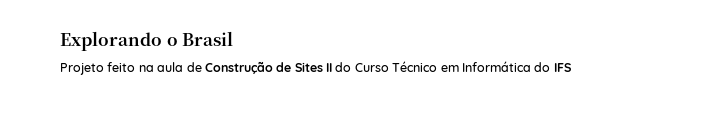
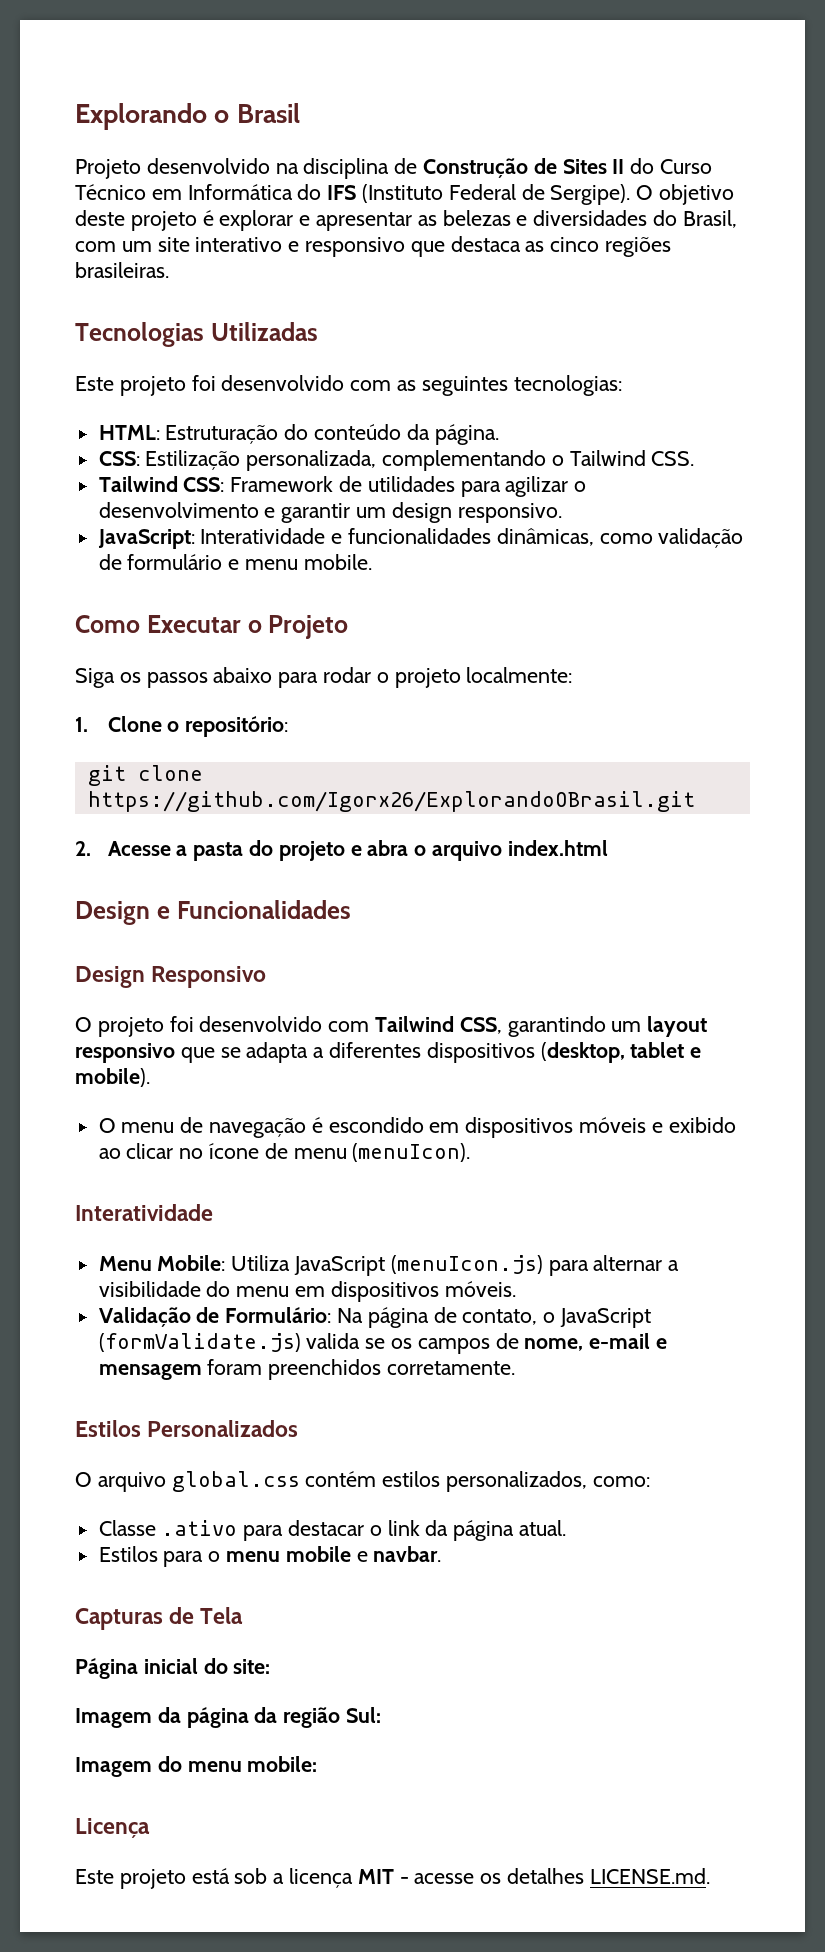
- Projeto feito na aula de Construção de Sites II do Curso Técnico em Informática do IFS
+ Projeto desenvolvido na disciplina de Construção de Sites II do Curso Técnico em Informática do IFS (Instituto Federal de Sergipe). O objetivo deste projeto é explorar e apresentar as belezas e diversidades do Brasil, com um site interativo e responsivo que destaca as cinco regiões brasileiras.
+ Tecnologias Utilizadas
+ Este projeto foi desenvolvido com as seguintes tecnologias:
+ HTML: Estruturação do conteúdo da página.
+ CSS: Estilização personalizada, complementando o Tailwind CSS.
+ Tailwind CSS: Framework de utilidades para agilizar o desenvolvimento e garantir um design responsivo.
+ JavaScript: Interatividade e funcionalidades dinâmicas, como validação de formulário e menu mobile.
+ Como Executar o Projeto
+ Siga os passos abaixo para rodar o projeto localmente:
+ 1. Clone o repositório:
+ git clone https://github.com/Igorx26/ExplorandoOBrasil.git
+ 2. Acesse a pasta do projeto e abra o arquivo index.html
+ Design e Funcionalidades
+ Design Responsivo
+ O projeto foi desenvolvido com Tailwind CSS, garantindo um layout responsivo que se adapta a diferentes dispositivos (desktop, tablet e mobile).
+ O menu de navegação é escondido em dispositivos móveis e exibido ao clicar no ícone de menu (menuIcon).
+ Interatividade
+ Menu Mobile: Utiliza JavaScript (menuIcon.js) para alternar a visibilidade do menu em dispositivos móveis.
+ Validação de Formulário: Na página de contato, o JavaScript (formValidate.js) valida se os campos de nome, e-mail e mensagem foram preenchidos corretamente.
+ Estilos Personalizados
+ O arquivo global.css contém estilos personalizados, como:
+ Classe .ativo para destacar o link da página atual.
+ Estilos para o menu mobile e navbar.
+ Capturas de Tela
+ Página inicial do site:
+ Imagem da página da região Sul:
+ Imagem do menu mobile:
+ Licença
+ Este projeto está sob a licença MIT - acesse os detalhes LICENSE.md.

